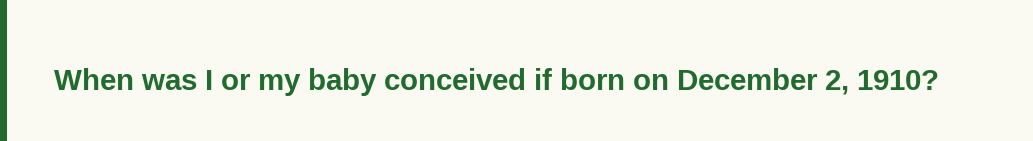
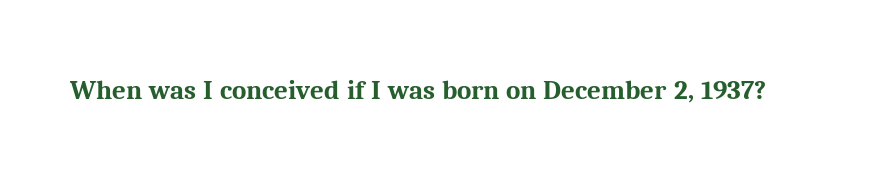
- When was I or my baby conceived if born on December 2, 1910?
+ When was I conceived if I was born on December 2, 1937?

